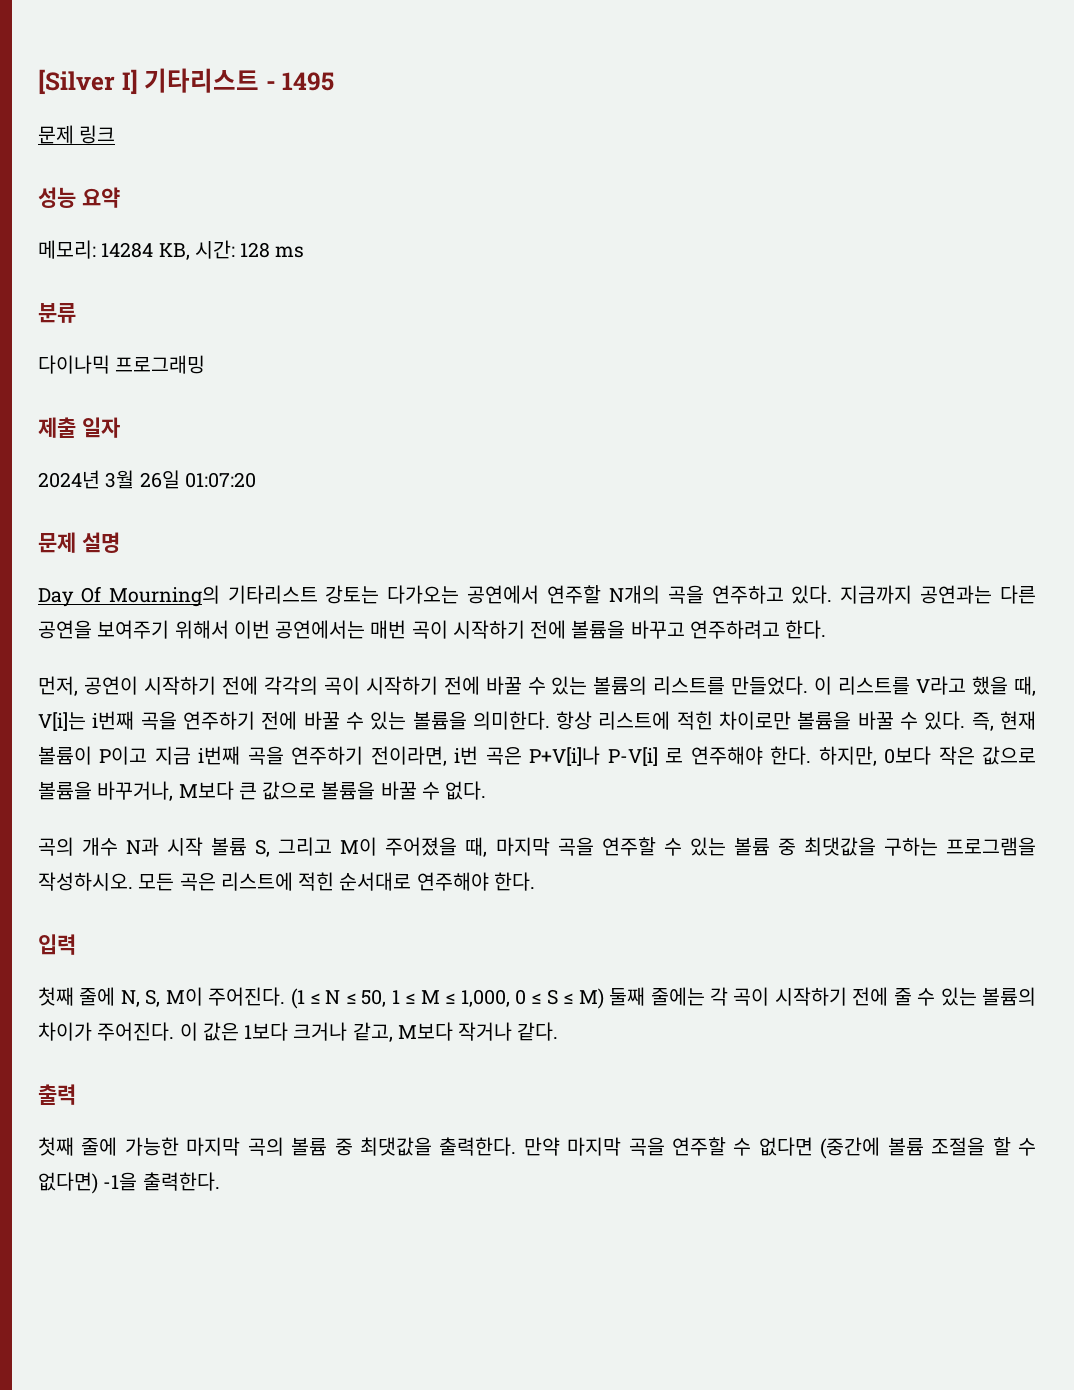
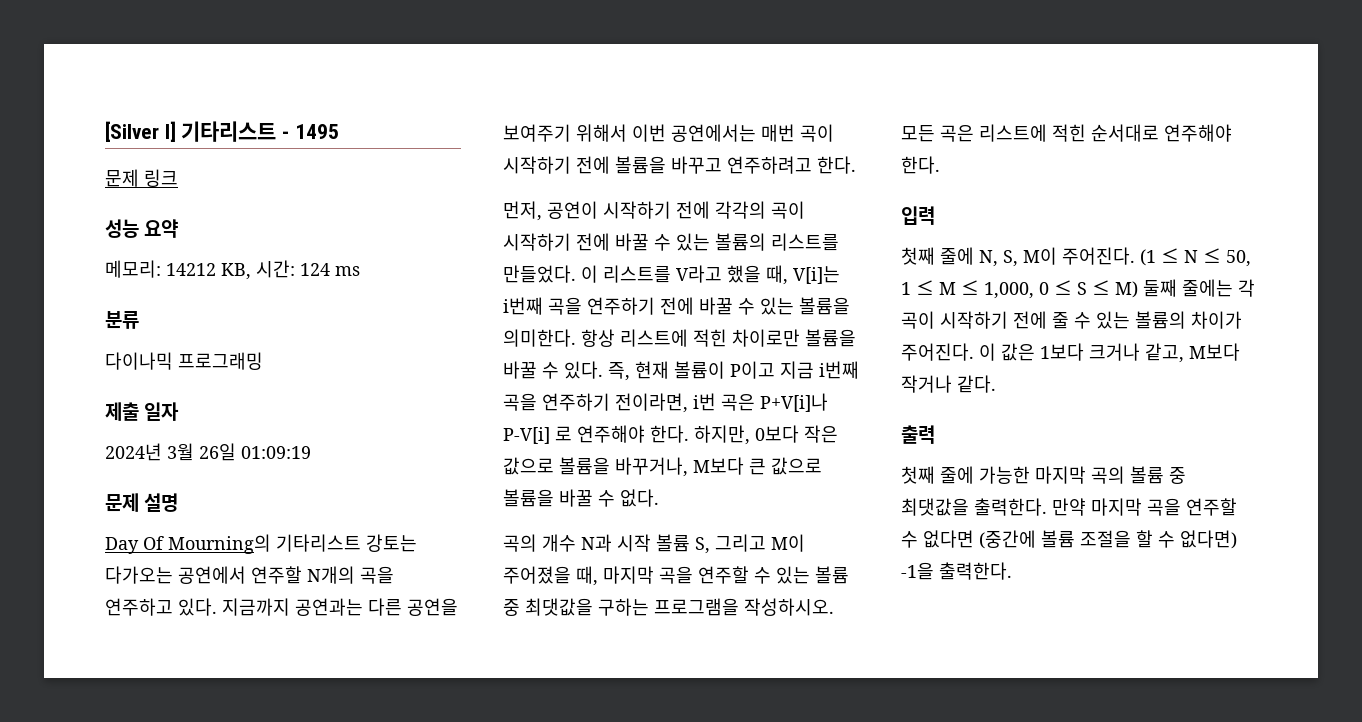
- 메모리: 14284 KB, 시간: 128 ms
+ 메모리: 14212 KB, 시간: 124 ms
- 2024년 3월 26일 01:07:20
+ 2024년 3월 26일 01:09:19

